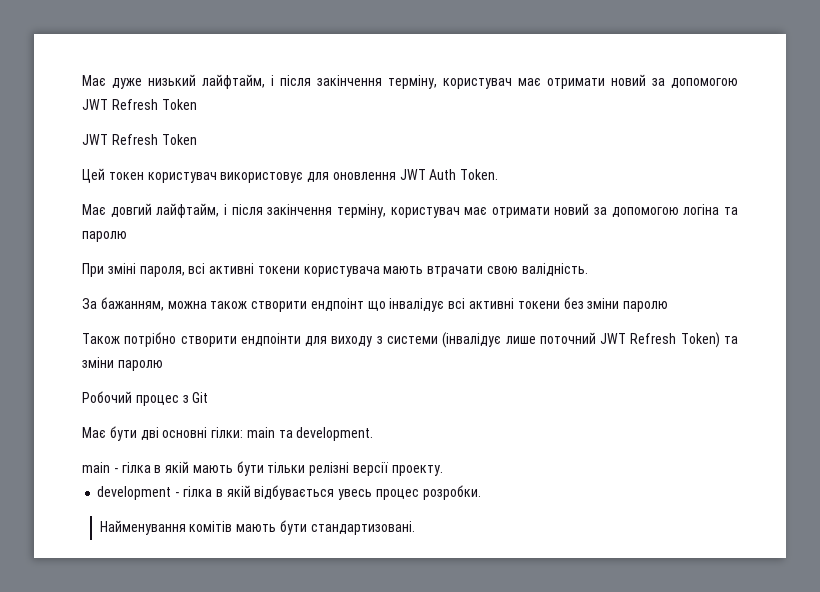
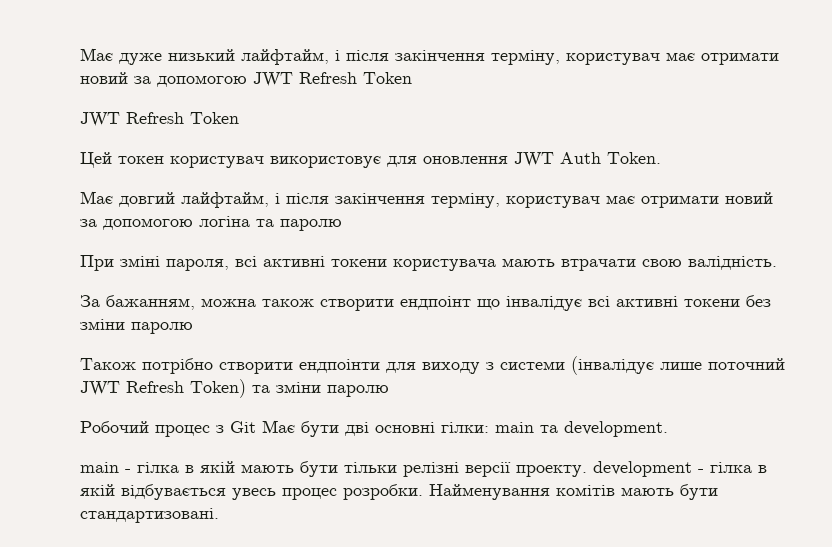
- Робочий процес з Git
- Має бути дві основні гілки: main та development.
+ Робочий процес з Git Має бути дві основні гілки: main та development.
- main - гілка в якій мають бути тільки релізні версії проекту.
- development - гілка в якій відбувається увесь процес розробки.
- Найменування комітів мають бути стандартизовані.
+ main - гілка в якій мають бути тільки релізні версії проекту. development - гілка в якій відбувається увесь процес розробки. Найменування комітів мають бути стандартизовані.

